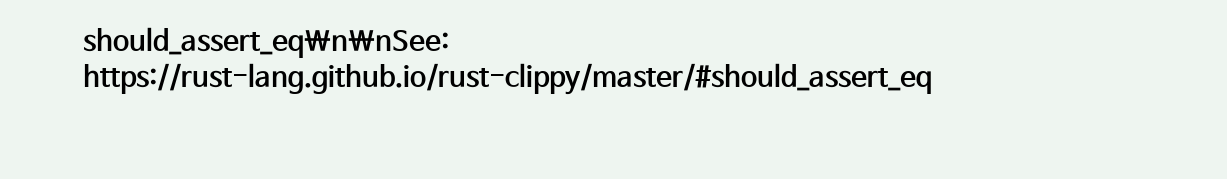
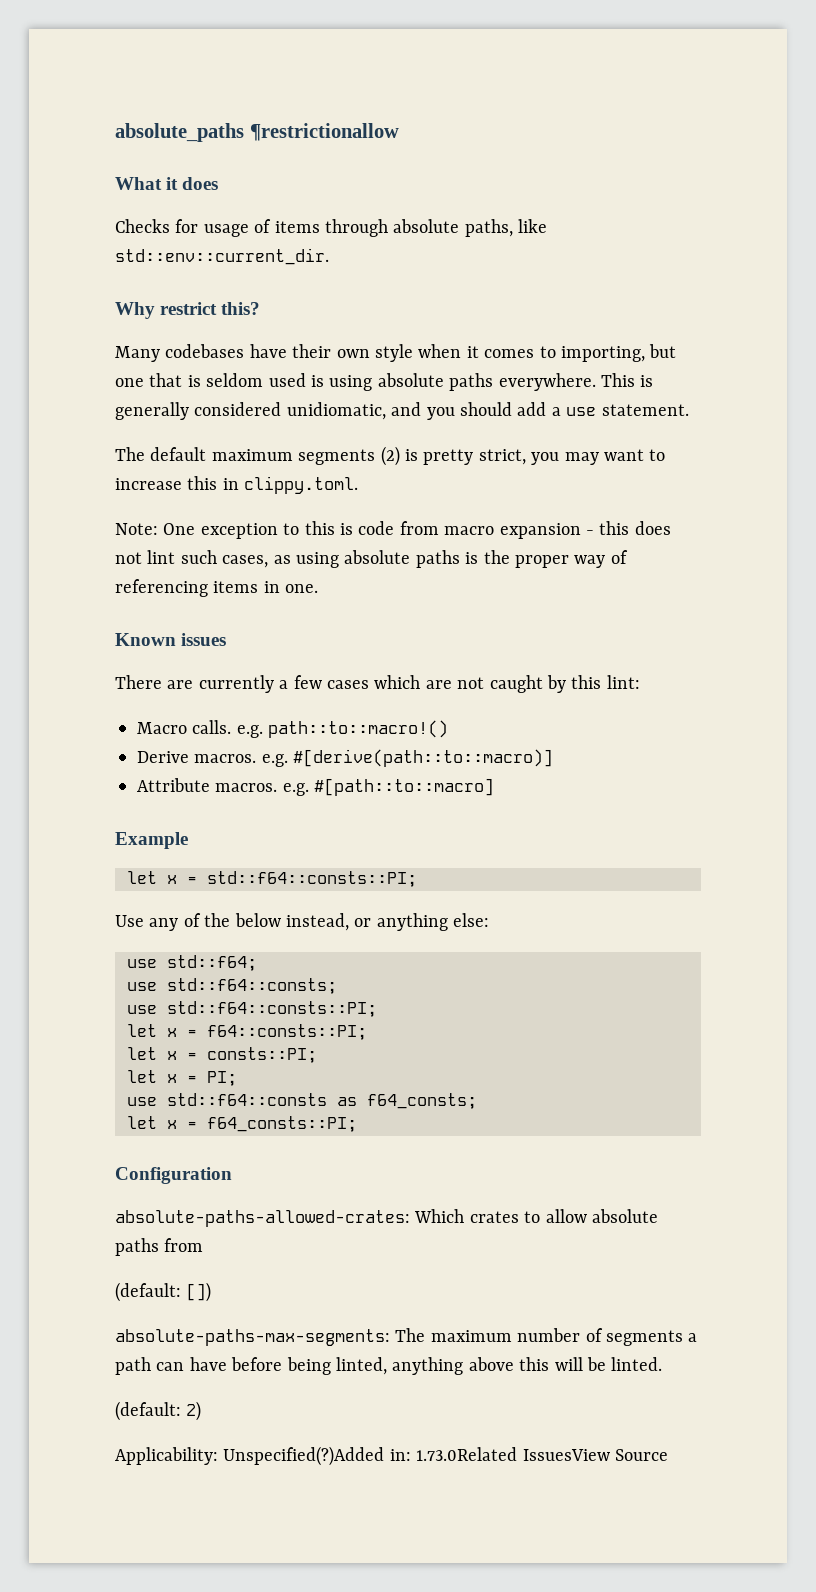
- should_assert_eq\n\nSee: https://rust-lang.github.io/rust-clippy/master/#should_assert_eq
+ absolute_paths ¶restrictionallow
+ What it does
+ Checks for usage of items through absolute paths, like std::env::current_dir.
+ Why restrict this?
+ Many codebases have their own style when it comes to importing, but one that is seldom used is using absolute paths everywhere. This is generally considered unidiomatic, and you should add a use statement.
+ The default maximum segments (2) is pretty strict, you may want to increase this in clippy.toml.
+ Note: One exception to this is code from macro expansion - this does not lint such cases, as using absolute paths is the proper way of referencing items in one.
+ Known issues
+ There are currently a few cases which are not caught by this lint:
+ Macro calls. e.g. path::to::macro!()
+ Derive macros. e.g. #[derive(path::to::macro)]
+ Attribute macros. e.g. #[path::to::macro]
+ Example
+ let x = std::f64::consts::PI;
+ Use any of the below instead, or anything else:
+ use std::f64;
+ use std::f64::consts;
+ use std::f64::consts::PI;
+ let x = f64::consts::PI;
+ let x = consts::PI;
+ let x = PI;
+ use std::f64::consts as f64_consts;
+ let x = f64_consts::PI;
+ Configuration
+ absolute-paths-allowed-crates: Which crates to allow absolute paths from
+ (default: [])
+ absolute-paths-max-segments: The maximum number of segments a path can have before being linted, anything above this will be linted.
+ (default: 2)
+ Applicability: Unspecified(?)Added in: 1.73.0Related IssuesView Source

